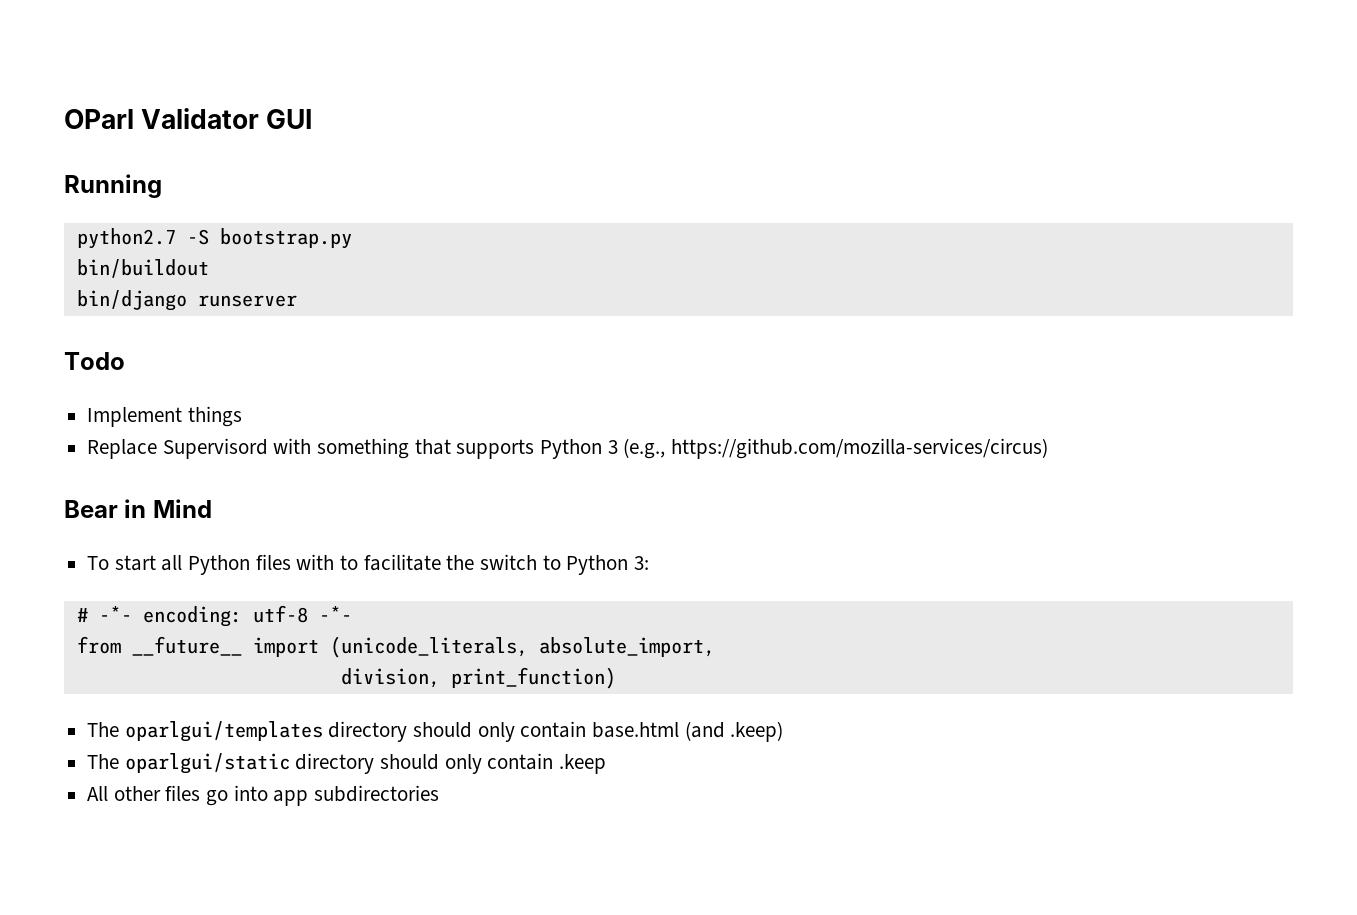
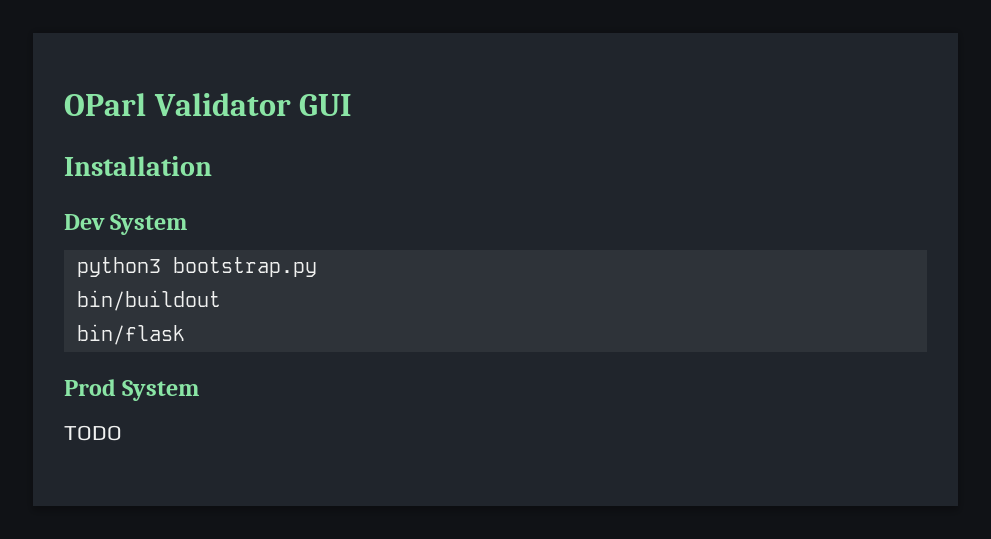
- Running
- python2.7 -S bootstrap.py
+ Installation
+ Dev System
+ python3 bootstrap.py
  bin/buildout
- bin/django runserver
- Todo
- Implement things
- Replace Supervisord with something that supports Python 3 (e.g., https://github.com/mozilla-services/circus)
- Bear in Mind
- To start all Python files with to facilitate the switch to Python 3:
- # -*- encoding: utf-8 -*-
- from __future__ import (unicode_literals, absolute_import,
- division, print_function)
- The oparlgui/templates directory should only contain base.html (and .keep)
- The oparlgui/static directory should only contain .keep
- All other files go into app subdirectories
+ bin/flask
+ Prod System
+ TODO

